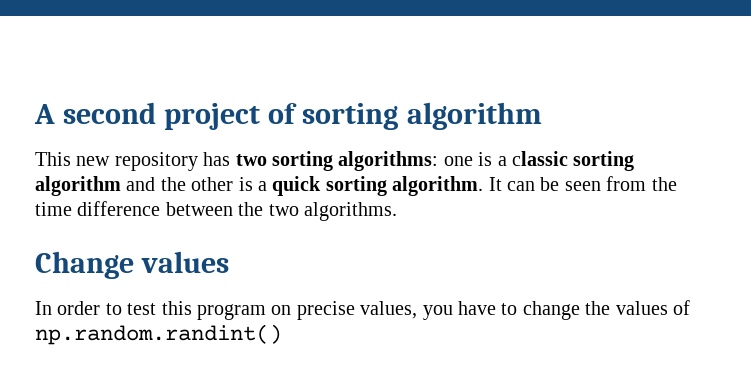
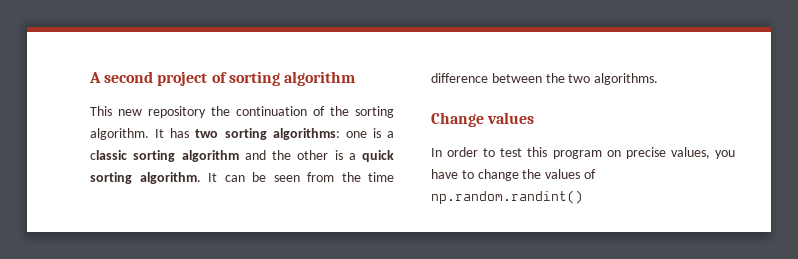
- This new repository has two sorting algorithms: one is a classic sorting algorithm and the other is a quick sorting algorithm.
+ This new repository the continuation of the sorting algorithm. It has two sorting algorithms: one is a classic sorting algorithm and the other is a quick sorting algorithm.

